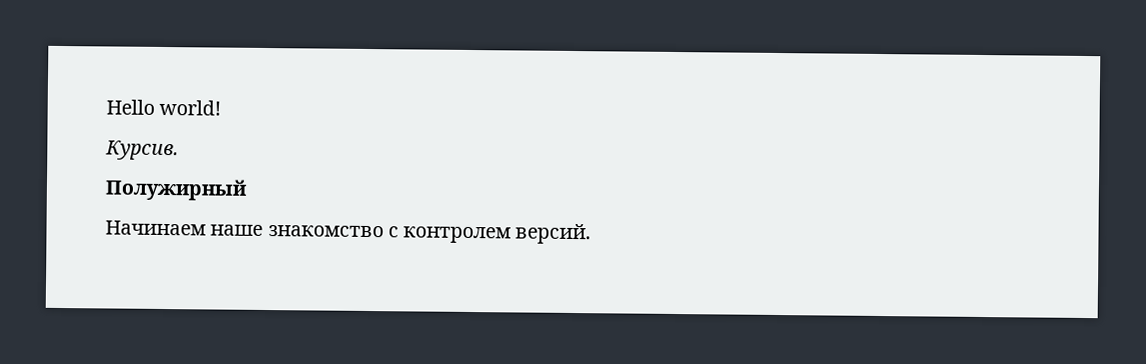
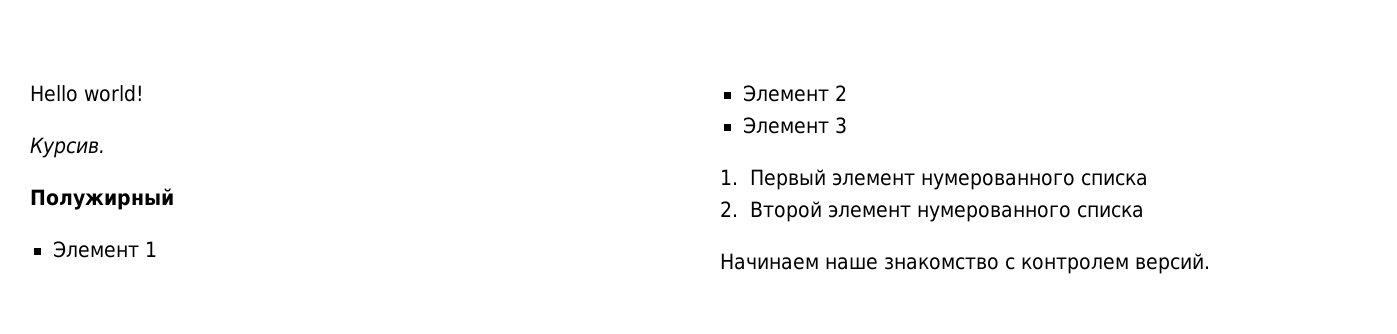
+ Элемент 1
+ Элемент 2
+ Элемент 3
+ 1. Первый элемент нумерованного списка
+ 2. Второй элемент нумерованного списка

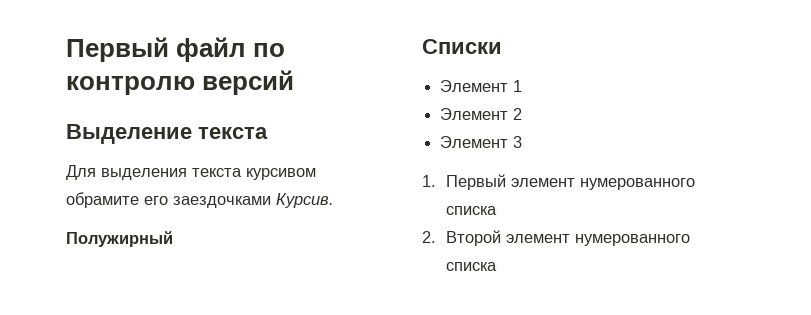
- Hello world!
- Курсив.
+ Первый файл по контролю версий
+ Выделение текста
+ Для выделения текста курсивом обрамите его заездочками Курсив.
+ Списки
- Начинаем наше знакомство с контролем версий.

